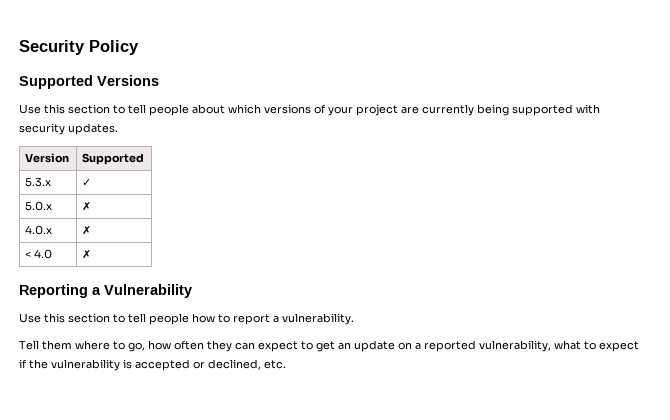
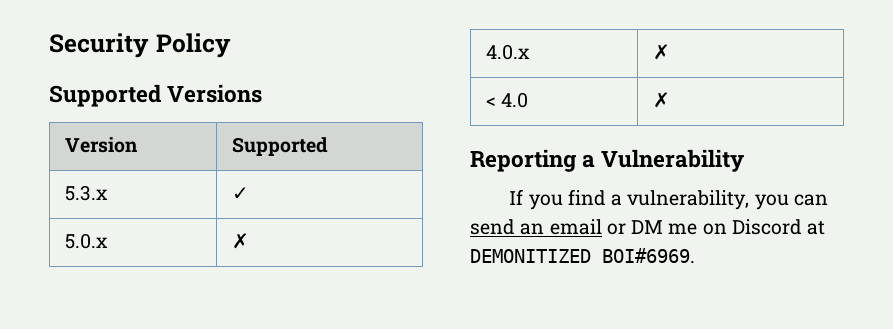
- Use this section to tell people about which versions of your project are currently being supported with security updates.
- Use this section to tell people how to report a vulnerability.
- Tell them where to go, how often they can expect to get an update on a reported vulnerability, what to expect if the vulnerability is accepted or declined, etc.
+ If you find a vulnerability, you can send an email or DM me on Discord at DEMONITIZED BOI#6969.

